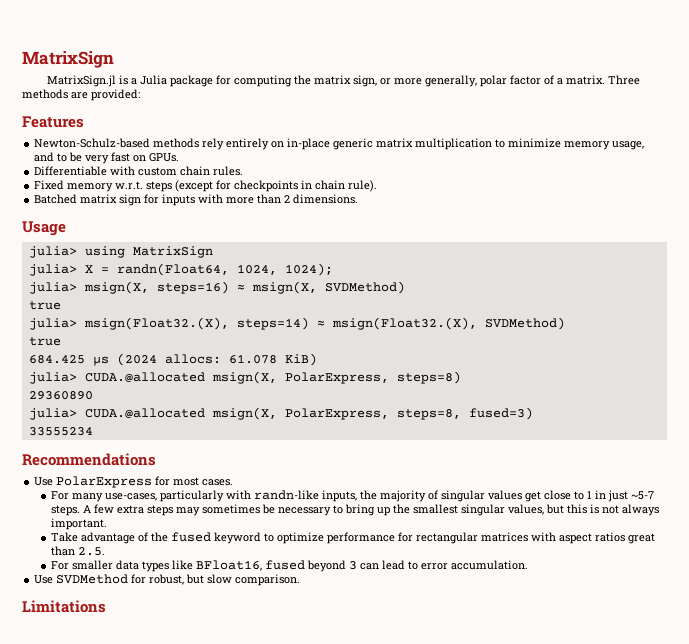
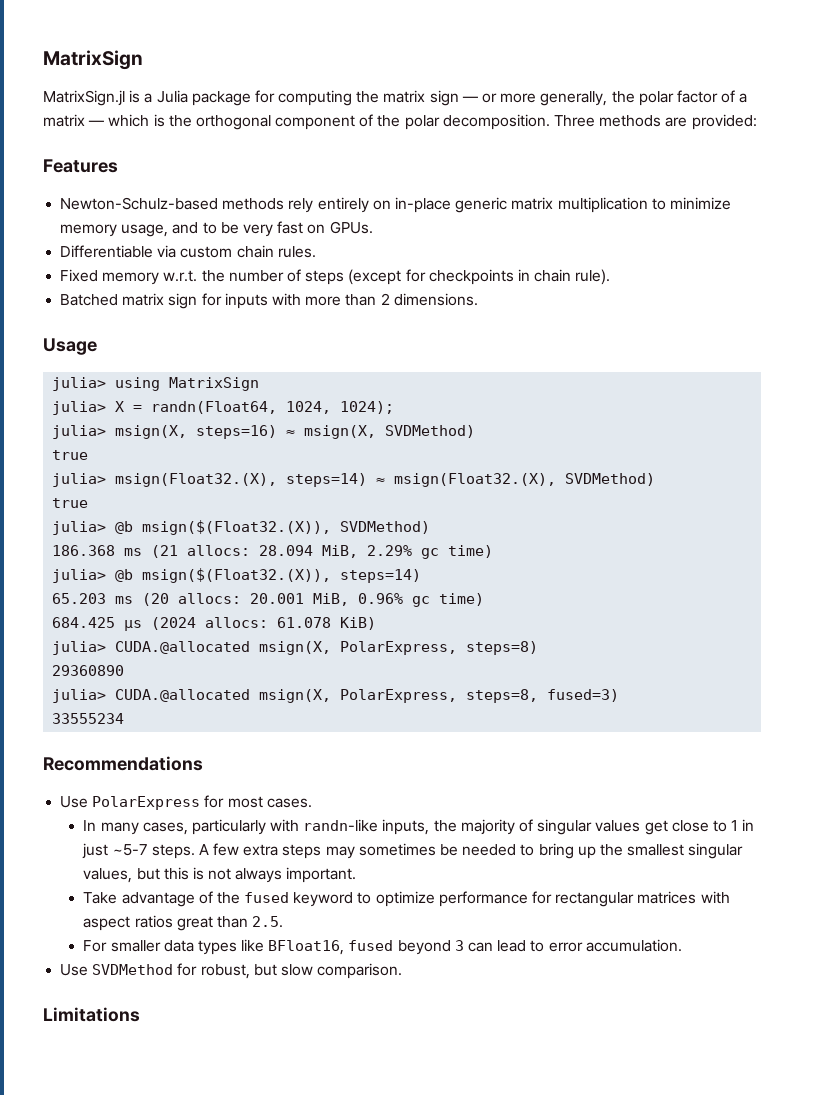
- MatrixSign.jl is a Julia package for computing the matrix sign, or more generally, polar factor of a matrix.
+ MatrixSign.jl is a Julia package for computing the matrix sign — or more generally, the polar factor of a matrix — which is the orthogonal component of the polar decomposition.
- Differentiable with custom chain rules.
+ Differentiable via custom chain rules.
- Fixed memory w.r.t. steps (except for checkpoints in chain rule).
+ Fixed memory w.r.t. the number of steps (except for checkpoints in chain rule).
+ julia> @b msign($(Float32.(X)), SVDMethod)
+ 186.368 ms (21 allocs: 28.094 MiB, 2.29% gc time)
+ julia> @b msign($(Float32.(X)), steps=14)
+ 65.203 ms (20 allocs: 20.001 MiB, 0.96% gc time)
- For many use-cases, particularly with randn-like inputs, the majority of singular values get close to 1 in just ~5-7 steps.
+ In many cases, particularly with randn-like inputs, the majority of singular values get close to 1 in just ~5-7 steps.
- A few extra steps may sometimes be necessary to bring up the smallest singular values, but this is not always important.
+ A few extra steps may sometimes be needed to bring up the smallest singular values, but this is not always important.

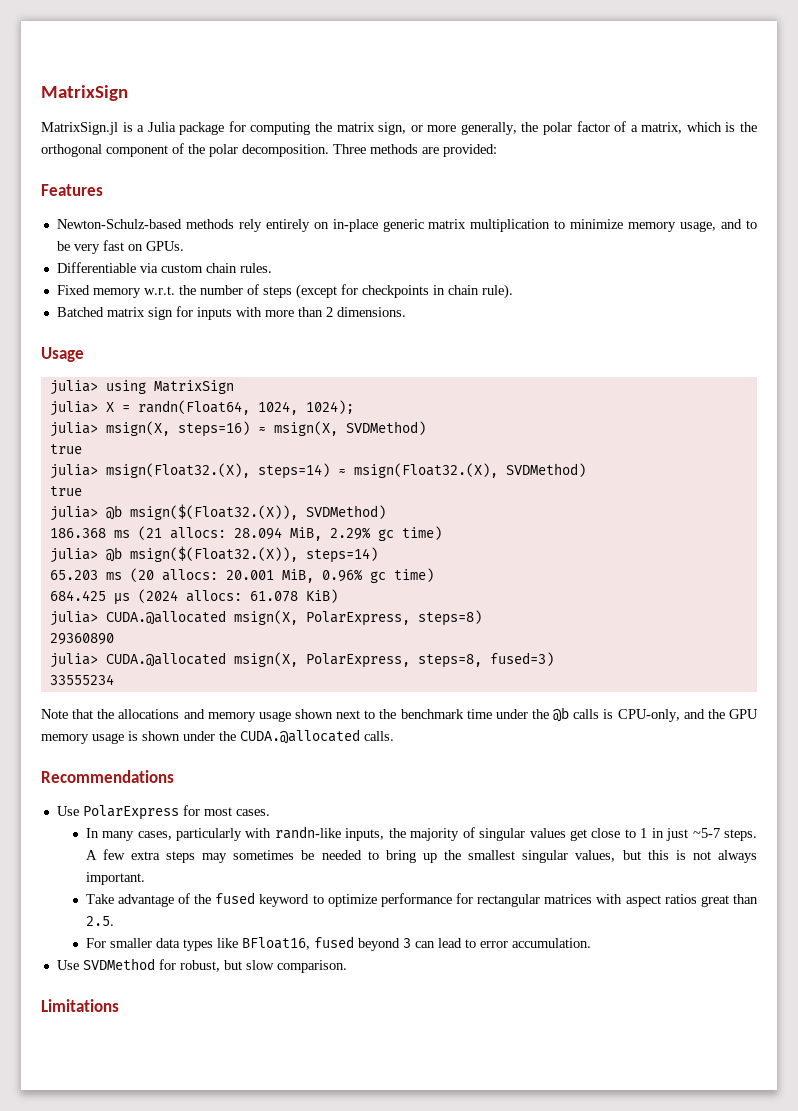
- MatrixSign.jl is a Julia package for computing the matrix sign — or more generally, the polar factor of a matrix — which is the orthogonal component of the polar decomposition.
+ MatrixSign.jl is a Julia package for computing the matrix sign, or more generally, the polar factor of a matrix, which is the orthogonal component of the polar decomposition.
+ Note that the allocations and memory usage shown next to the benchmark time under the @b calls is CPU-only, and the GPU memory usage is shown under the CUDA.@allocated calls.

